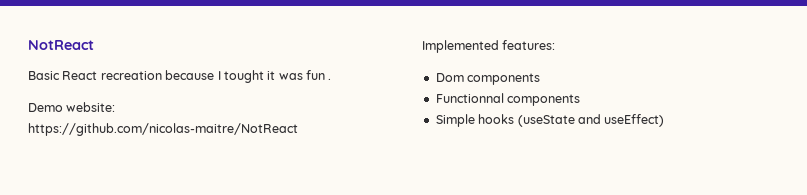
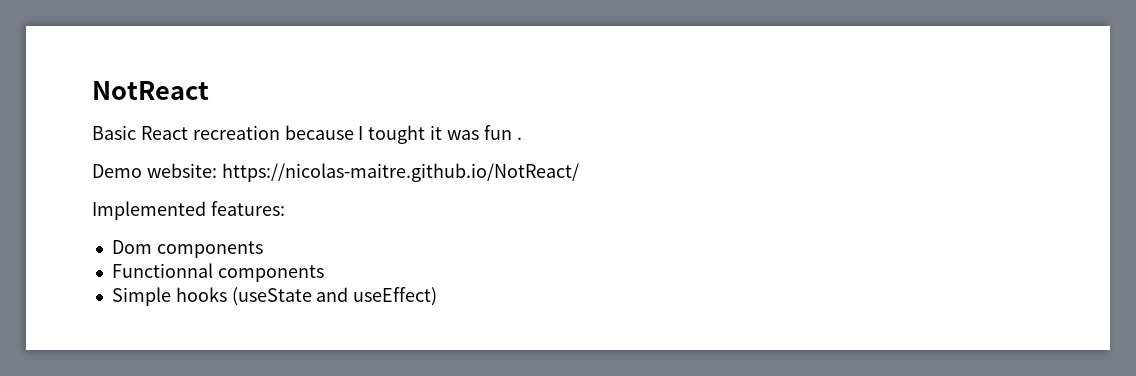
- Demo website: https://github.com/nicolas-maitre/NotReact
+ Demo website: https://nicolas-maitre.github.io/NotReact/

